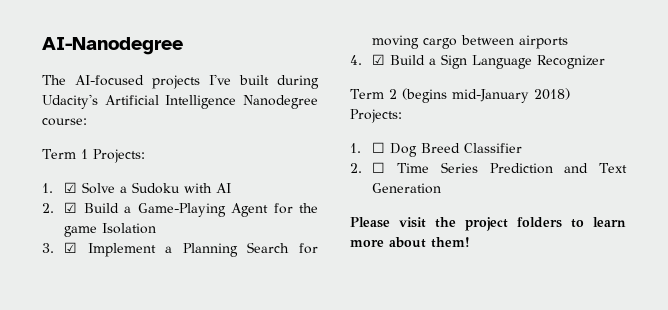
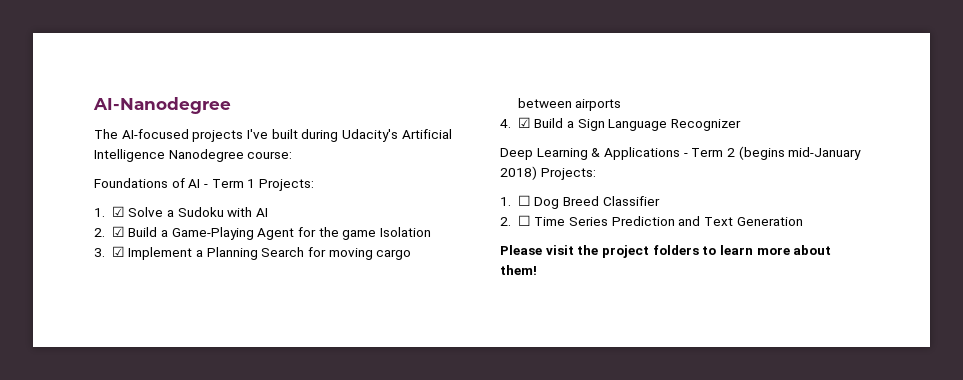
- Term 1 Projects:
+ Foundations of AI - Term 1 Projects:
- Term 2 (begins mid-January 2018) Projects:
+ Deep Learning & Applications - Term 2 (begins mid-January 2018) Projects:

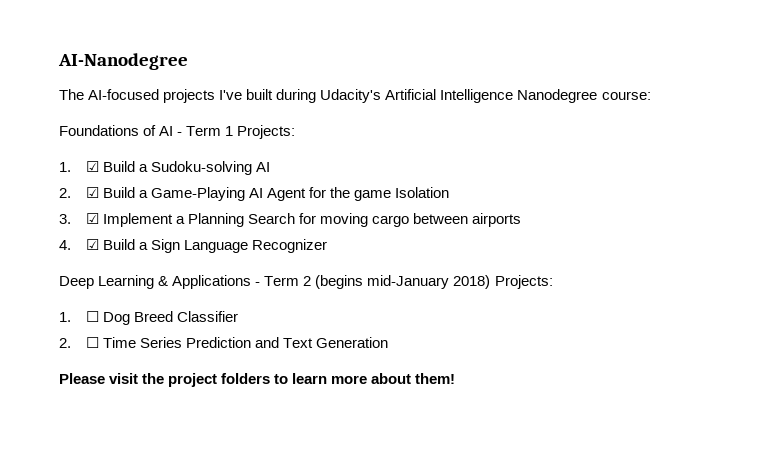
- 1. ☑ Solve a Sudoku with AI
+ 1. ☑ Build a Sudoku-solving AI
- 2. ☑ Build a Game-Playing Agent for the game Isolation
+ 2. ☑ Build a Game-Playing AI Agent for the game Isolation

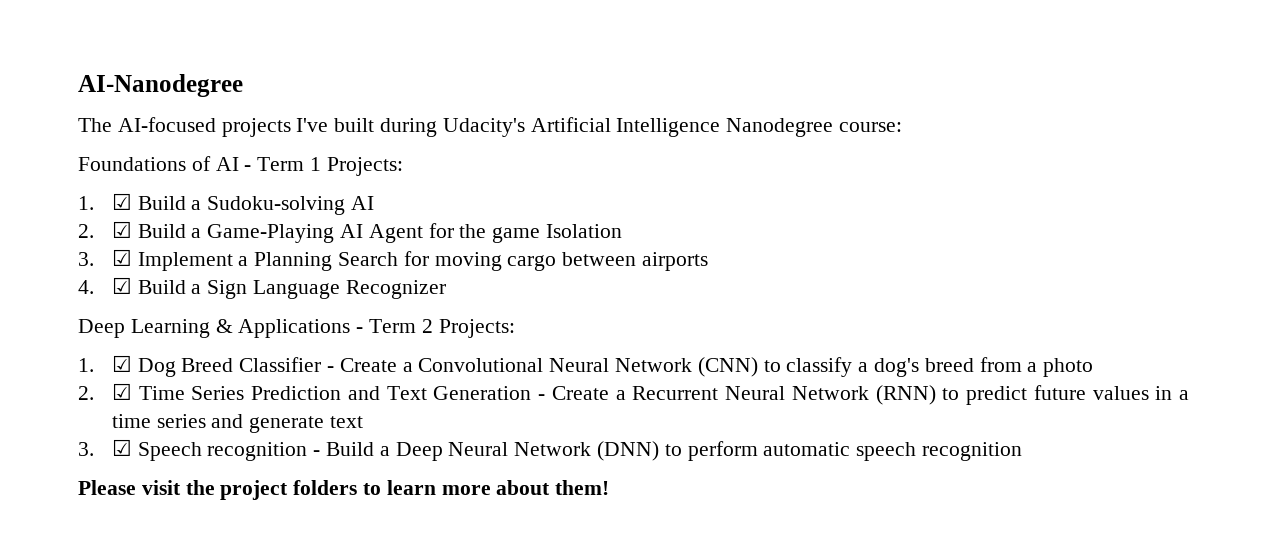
- Deep Learning & Applications - Term 2 (begins mid-January 2018) Projects:
- 1. ☐ Dog Breed Classifier
- 2. ☐ Time Series Prediction and Text Generation
+ Deep Learning & Applications - Term 2 Projects:
+ 1. ☑ Dog Breed Classifier - Create a Convolutional Neural Network (CNN) to classify a dog's breed from a photo
+ 2. ☑ Time Series Prediction and Text Generation - Create a Recurrent Neural Network (RNN) to predict future values in a time series and generate text
+ 3. ☑ Speech recognition - Build a Deep Neural Network (DNN) to perform automatic speech recognition

